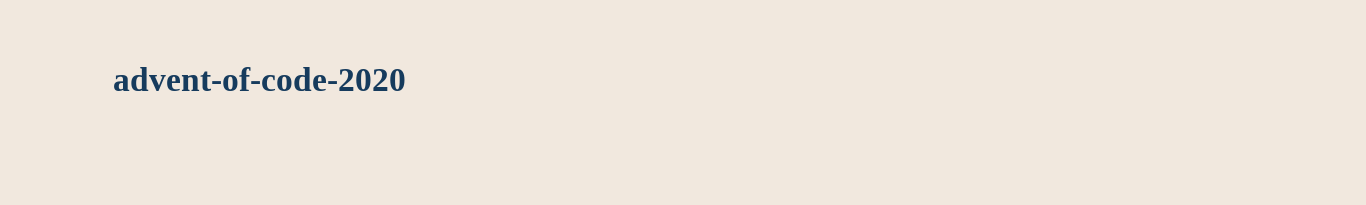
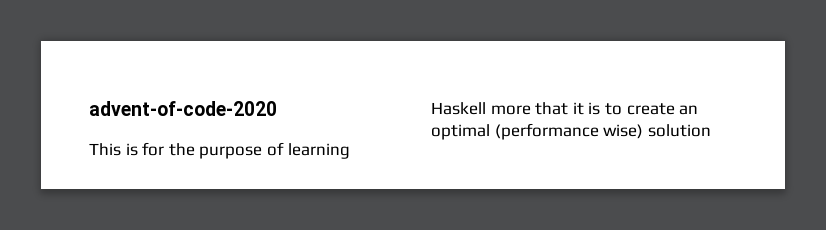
+ This is for the purpose of learning Haskell more that it is to create an optimal (performance wise) solution

